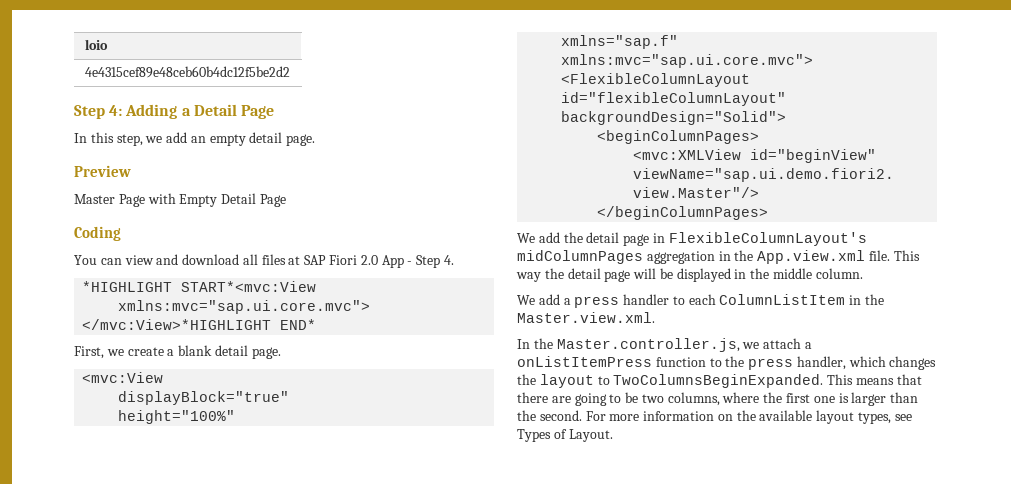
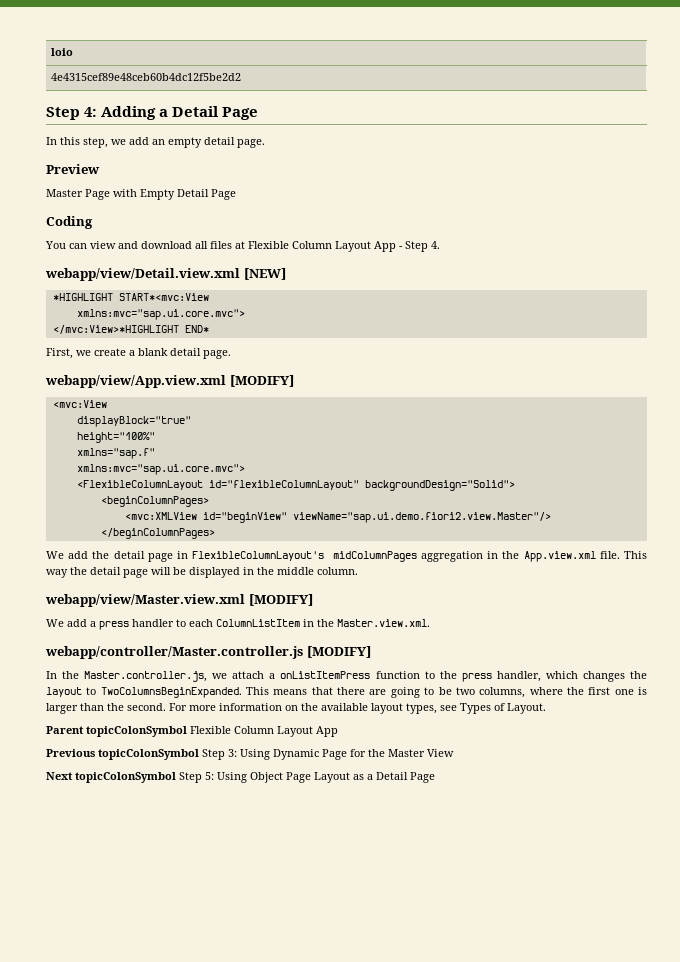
- You can view and download all files at SAP Fiori 2.0 App - Step 4.
+ You can view and download all files at Flexible Column Layout App - Step 4.
+ webapp/view/Detail.view.xml [NEW]
+ webapp/view/App.view.xml [MODIFY]
+ webapp/view/Master.view.xml [MODIFY]
+ webapp/controller/Master.controller.js [MODIFY]
+ Parent topicColonSymbol Flexible Column Layout App
+ Previous topicColonSymbol Step 3: Using Dynamic Page for the Master View
+ Next topicColonSymbol Step 5: Using Object Page Layout as a Detail Page

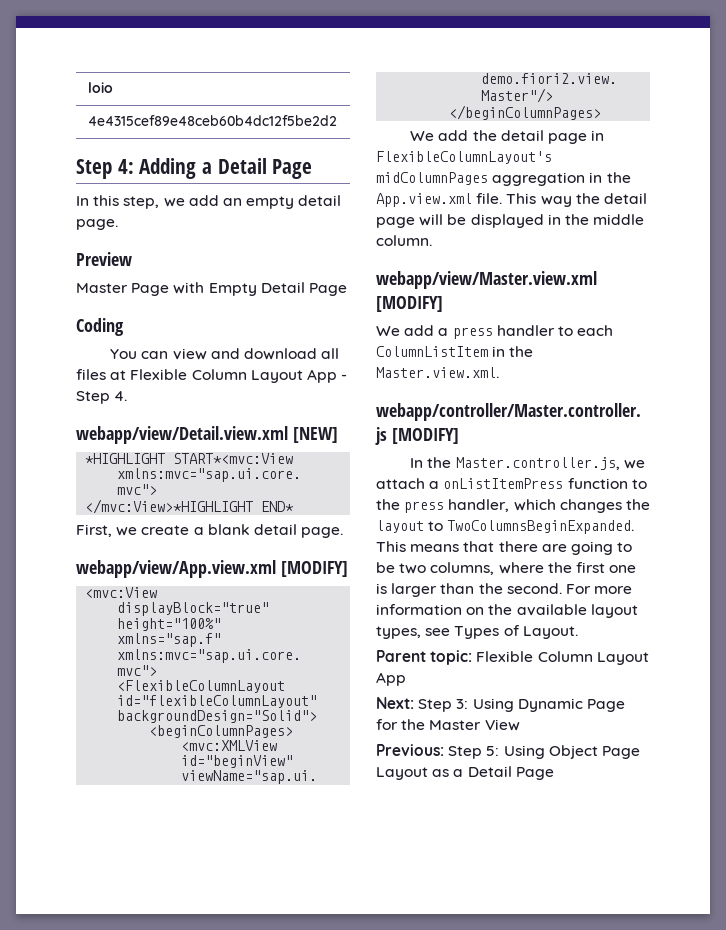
- Parent topicColonSymbol Flexible Column Layout App
+ Parent topic: Flexible Column Layout App
- Previous topicColonSymbol Step 3: Using Dynamic Page for the Master View
+ Next: Step 3: Using Dynamic Page for the Master View
- Next topicColonSymbol Step 5: Using Object Page Layout as a Detail Page
+ Previous: Step 5: Using Object Page Layout as a Detail Page

